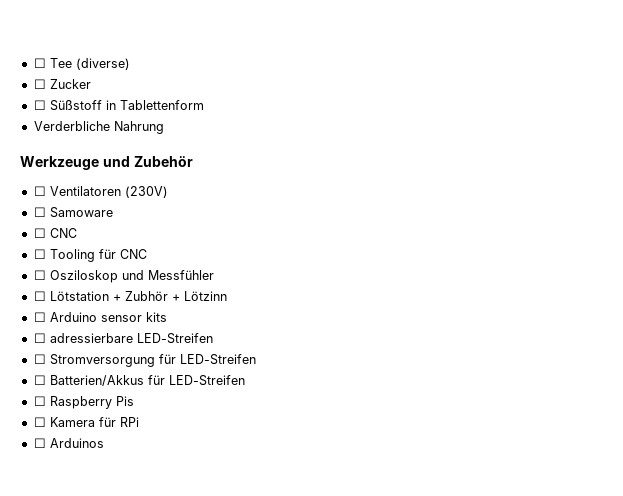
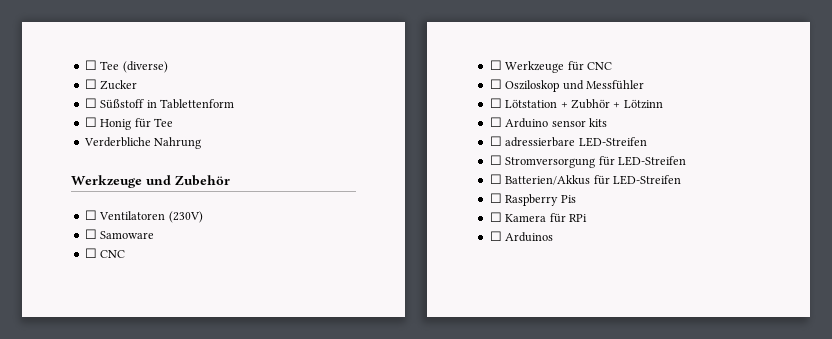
+ ☐ Honig für Tee
- ☐ Tooling für CNC
+ ☐ Werkzeuge für CNC

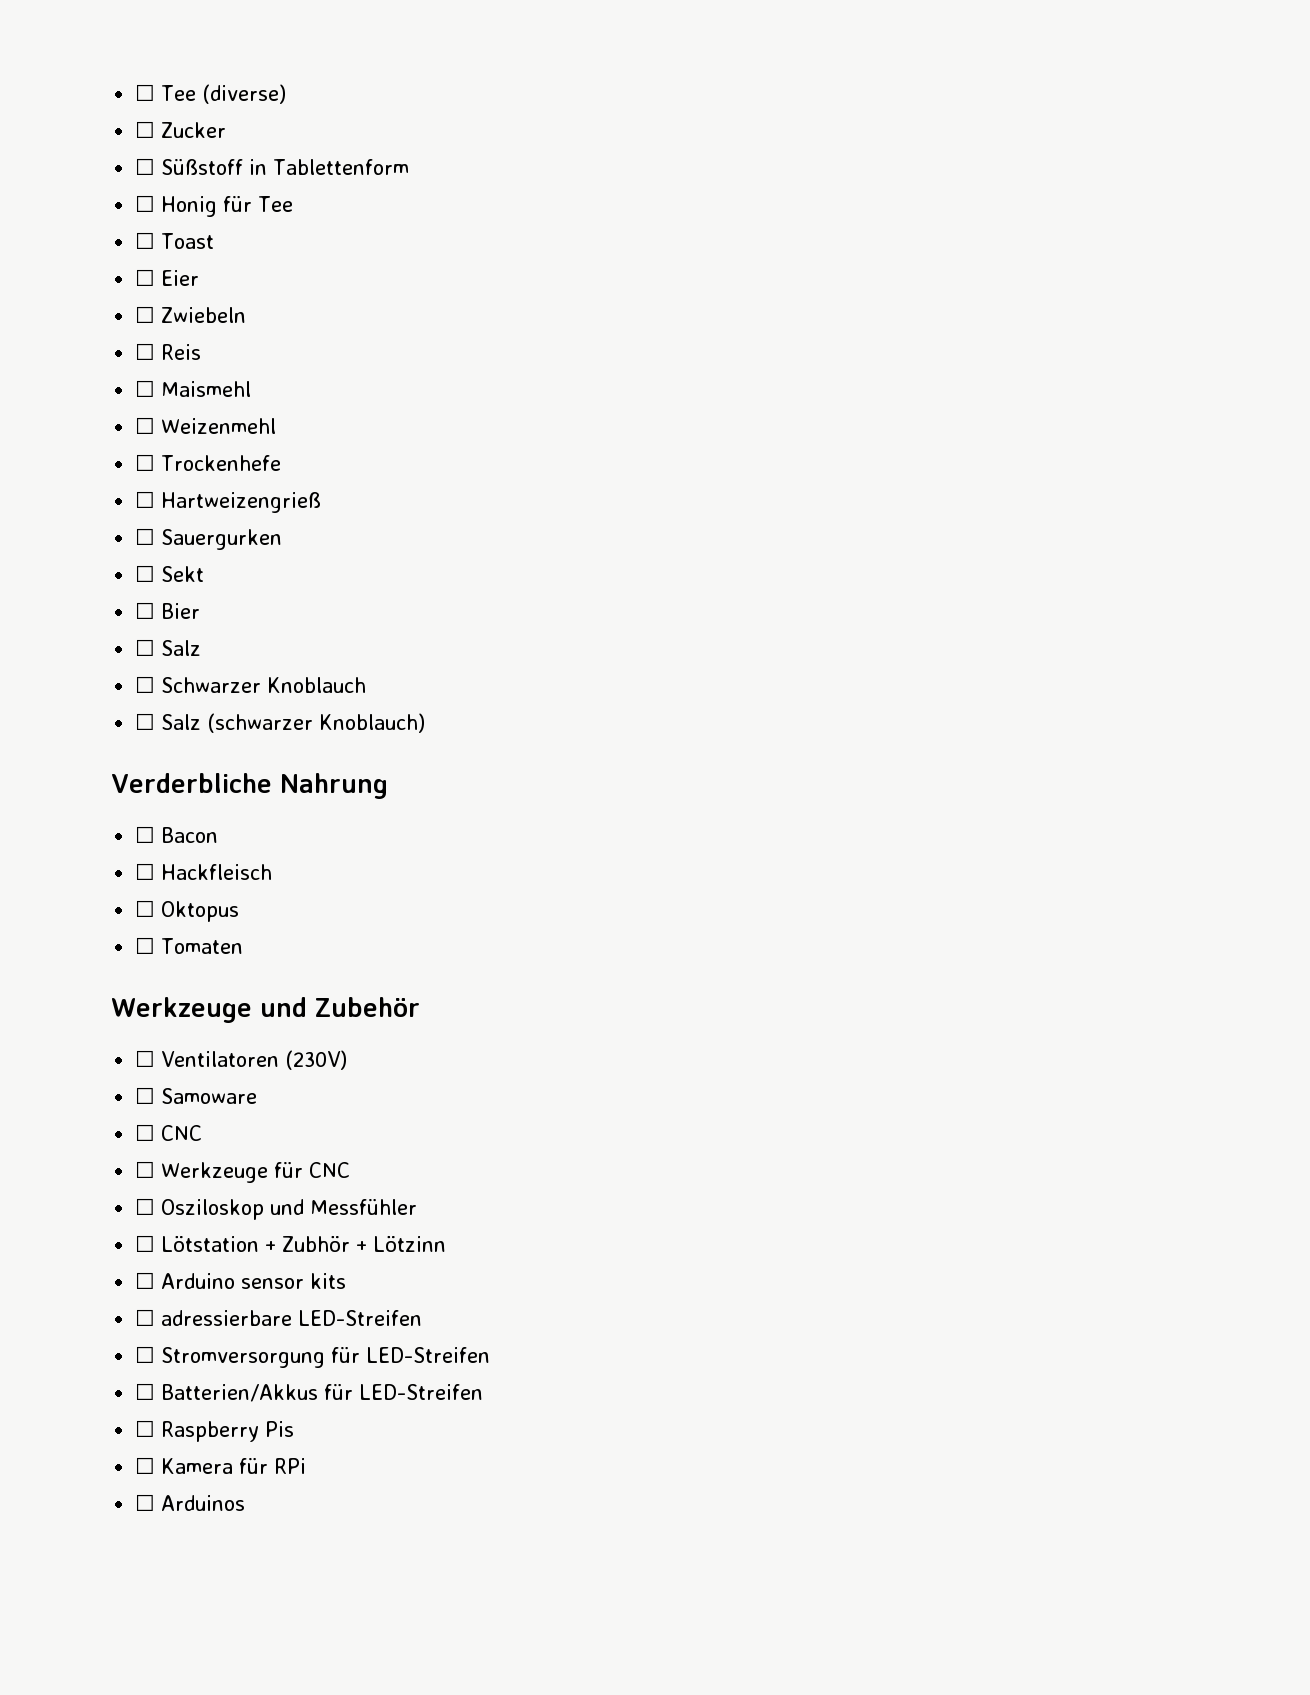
+ ☐ Toast
+ ☐ Eier
+ ☐ Zwiebeln
+ ☐ Reis
+ ☐ Maismehl
+ ☐ Weizenmehl
+ ☐ Trockenhefe
+ ☐ Hartweizengrieß
+ ☐ Sauergurken
+ ☐ Sekt
+ ☐ Bier
+ ☐ Salz
+ ☐ Schwarzer Knoblauch
+ ☐ Salz (schwarzer Knoblauch)
  Verderbliche Nahrung
+ ☐ Bacon
+ ☐ Hackfleisch
+ ☐ Oktopus
+ ☐ Tomaten

